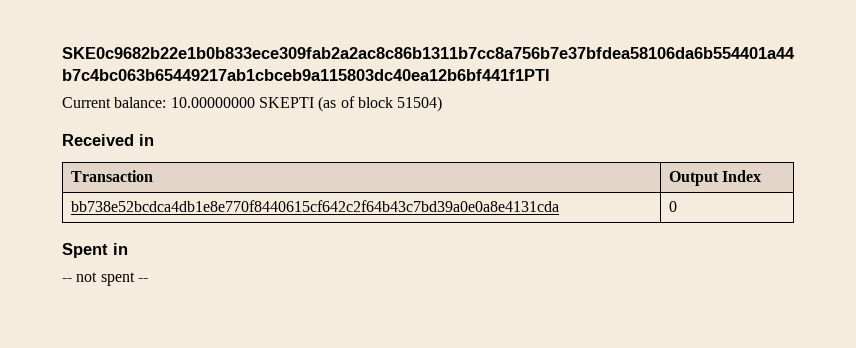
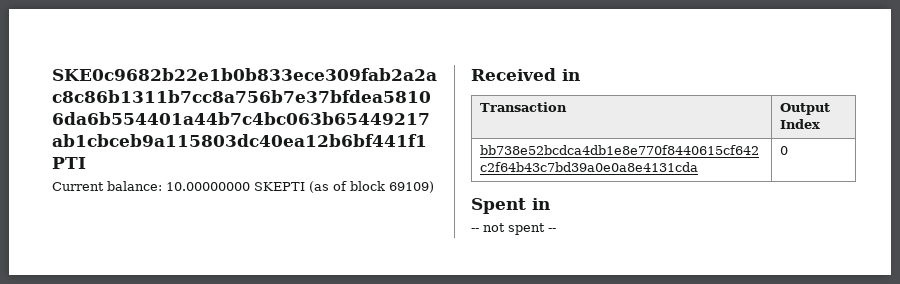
- Current balance: 10.00000000 SKEPTI (as of block 51504)
+ Current balance: 10.00000000 SKEPTI (as of block 69109)

